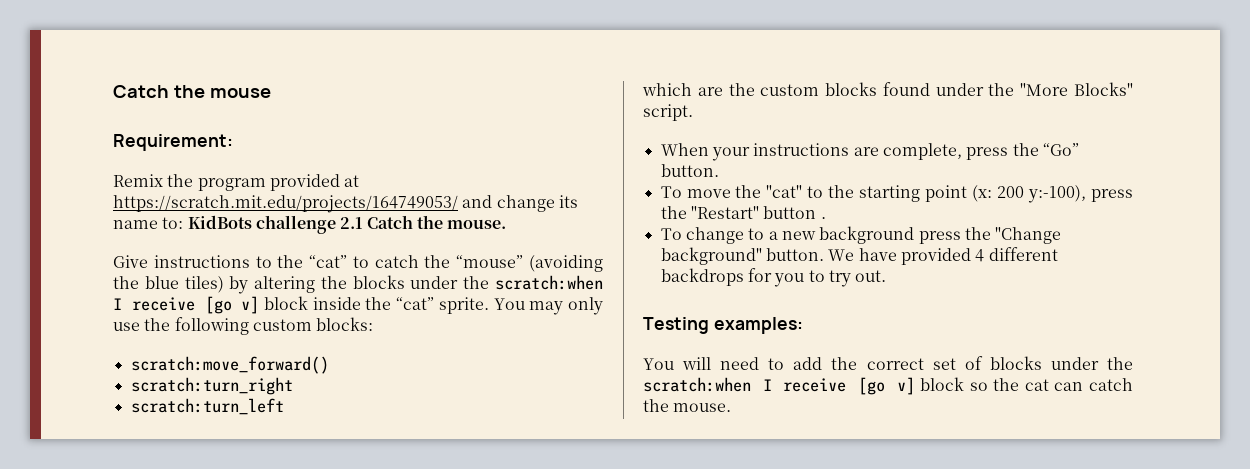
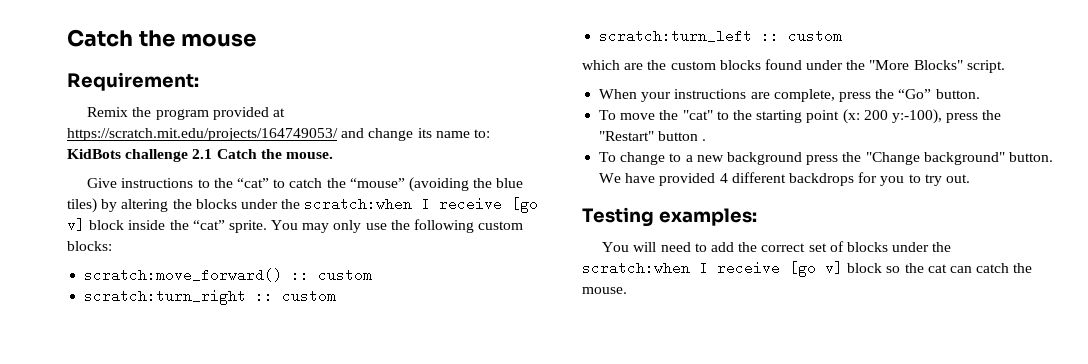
- scratch:move_forward()
+ scratch:move_forward() :: custom
- scratch:turn_right
+ scratch:turn_right :: custom
- scratch:turn_left
+ scratch:turn_left :: custom

